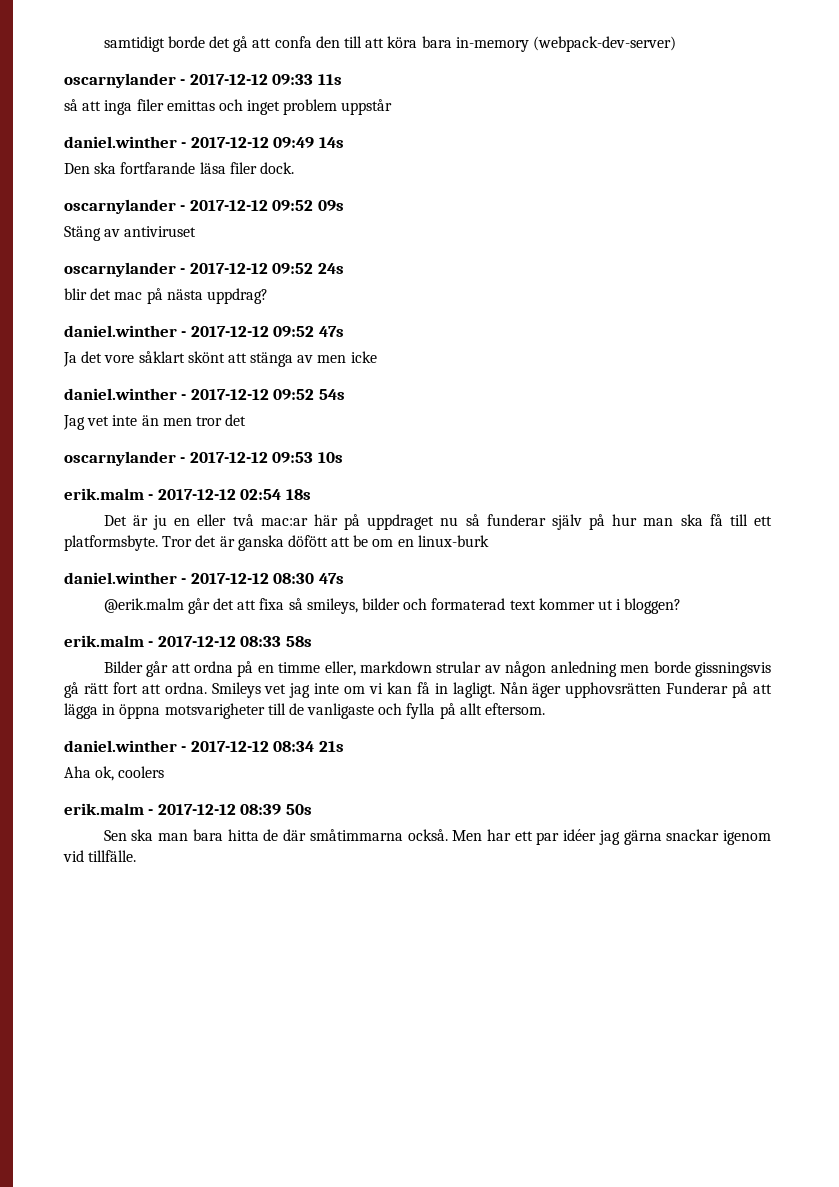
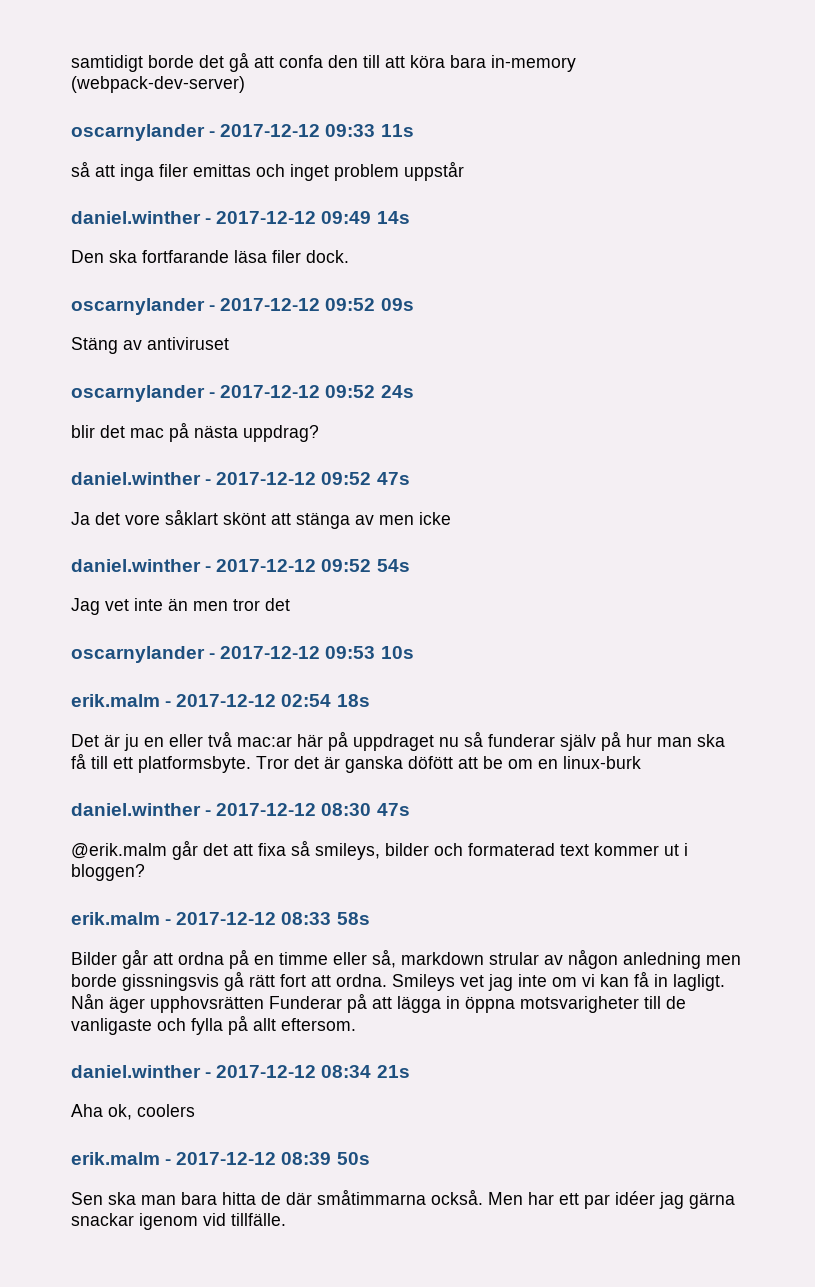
- Bilder går att ordna på en timme eller, markdown strular av någon anledning men borde gissningsvis gå rätt fort att ordna.
+ Bilder går att ordna på en timme eller så, markdown strular av någon anledning men borde gissningsvis gå rätt fort att ordna.

